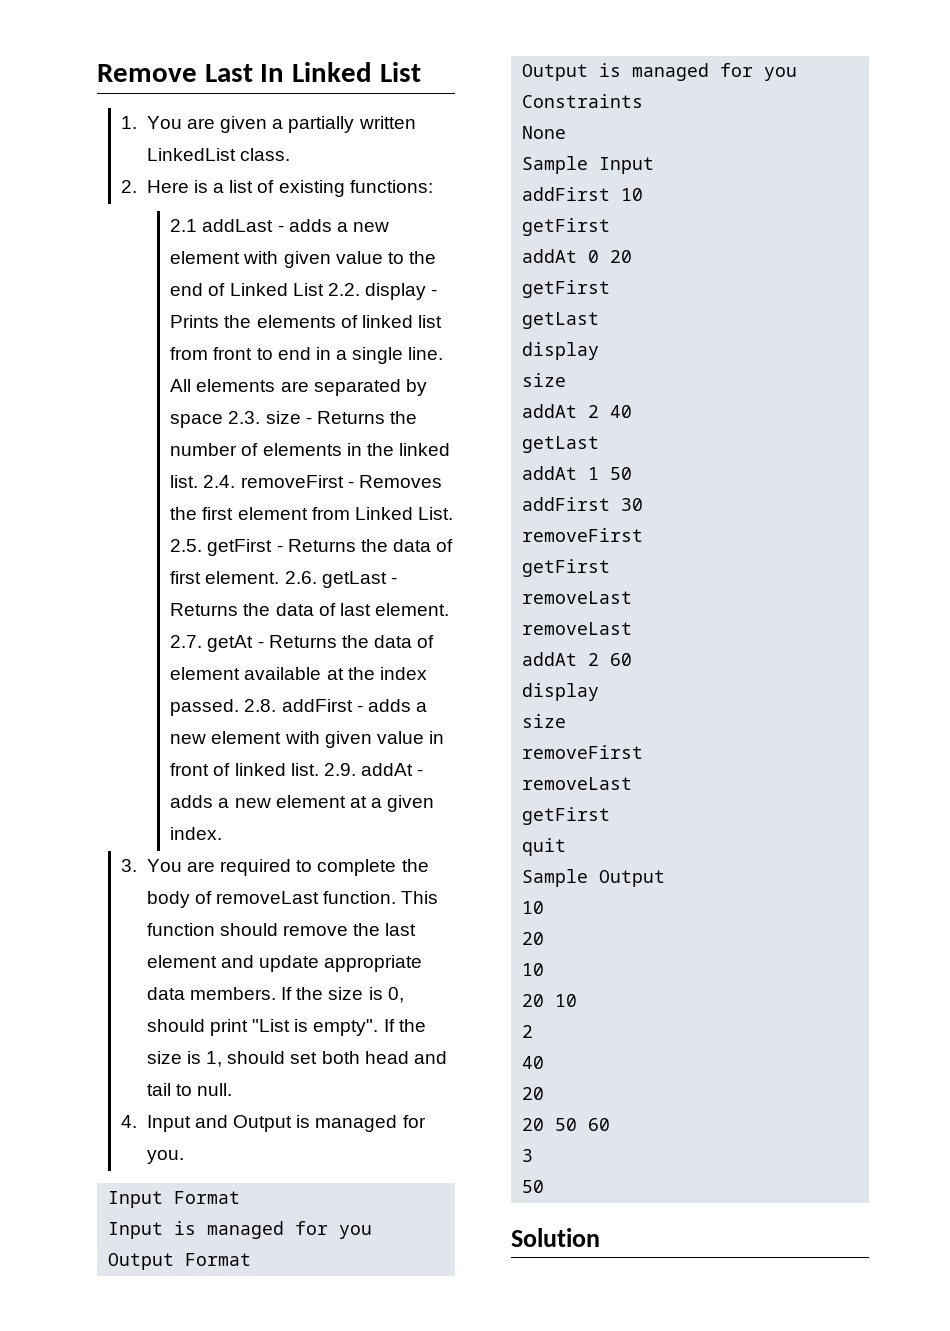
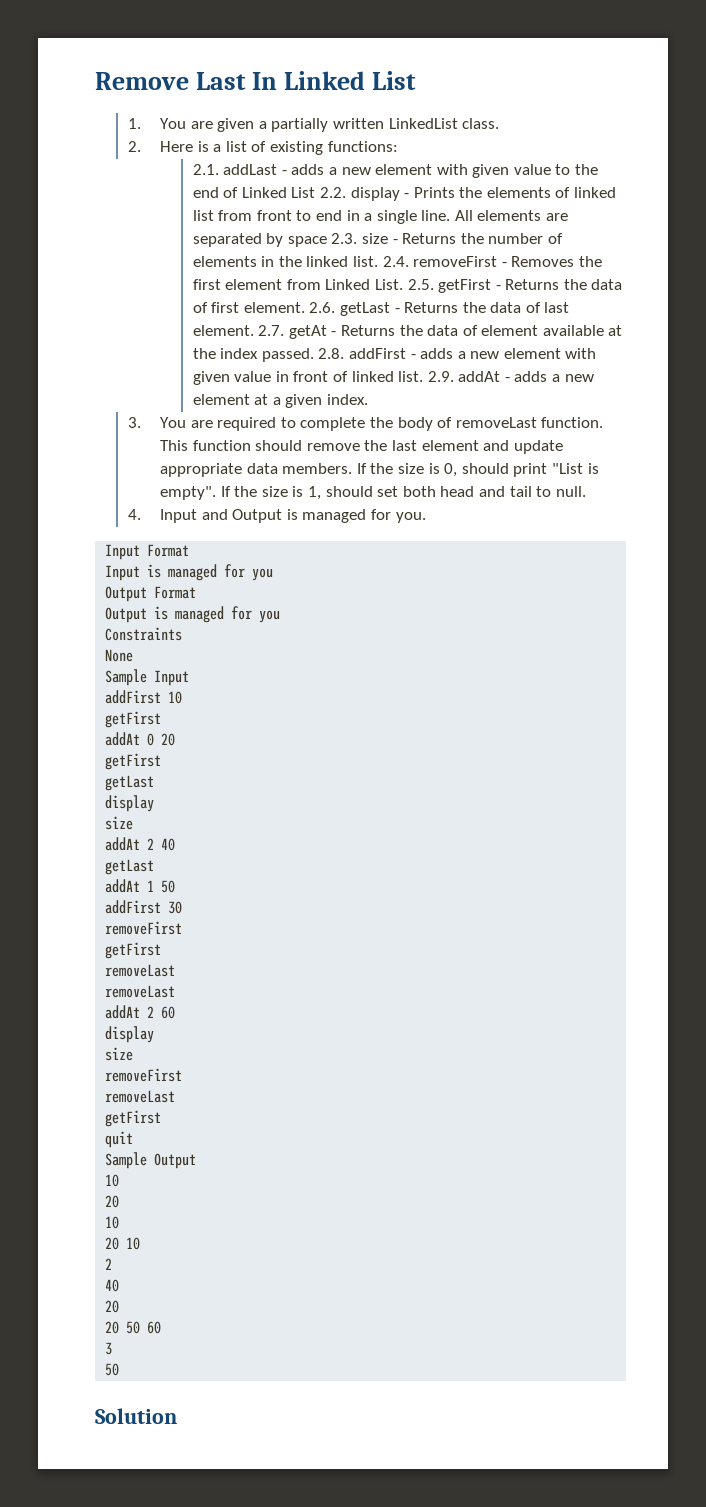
- 2.1 addLast - adds a new element with given value to the end of Linked List 2.2. display - Prints the elements of linked list from front to end in a single line.
+ 2.1. addLast - adds a new element with given value to the end of Linked List 2.2. display - Prints the elements of linked list from front to end in a single line.

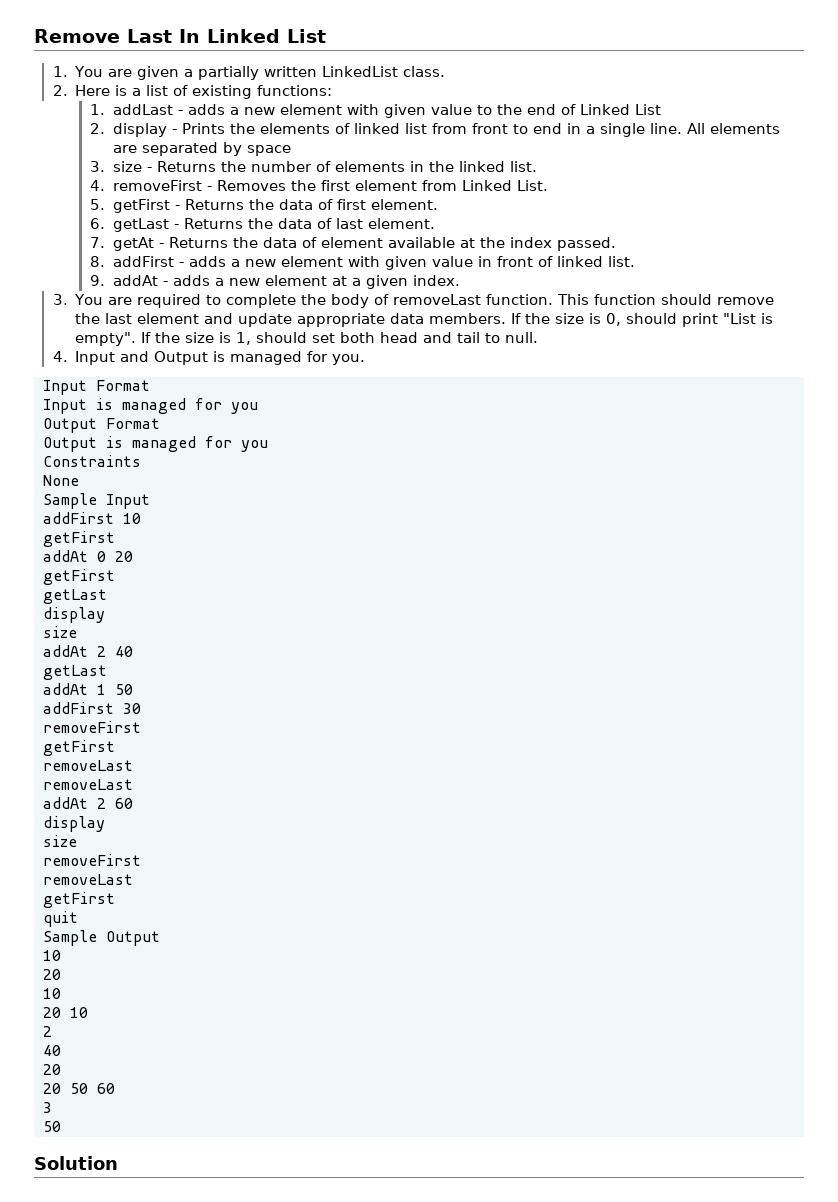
- 2.1. addLast - adds a new element with given value to the end of Linked List 2.2. display - Prints the elements of linked list from front to end in a single line.
+ 1. addLast - adds a new element with given value to the end of Linked List
+ 2. display - Prints the elements of linked list from front to end in a single line.
- All elements are separated by space 2.3. size - Returns the number of elements in the linked list. 2.4. removeFirst - Removes the first element from Linked List. 2.5. getFirst - Returns the data of first element. 2.6. getLast - Returns the data of last element. 2.7. getAt - Returns the data of element available at the index passed. 2.8. addFirst - adds a new element with given value in front of linked list. 2.9. addAt - adds a new element at a given index.
+ All elements are separated by space
+ 3. size - Returns the number of elements in the linked list.
+ 4. removeFirst - Removes the first element from Linked List.
+ 5. getFirst - Returns the data of first element.
+ 6. getLast - Returns the data of last element.
+ 7. getAt - Returns the data of element available at the index passed.
+ 8. addFirst - adds a new element with given value in front of linked list.
+ 9. addAt - adds a new element at a given index.

